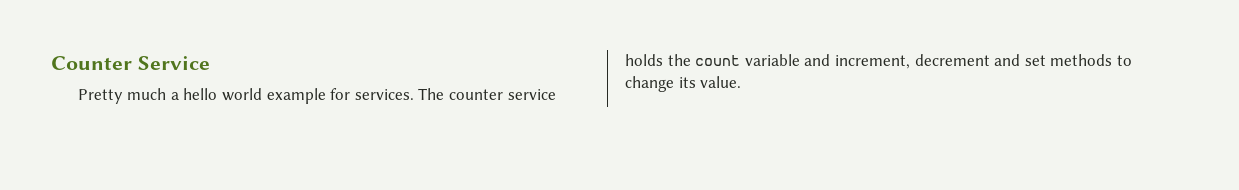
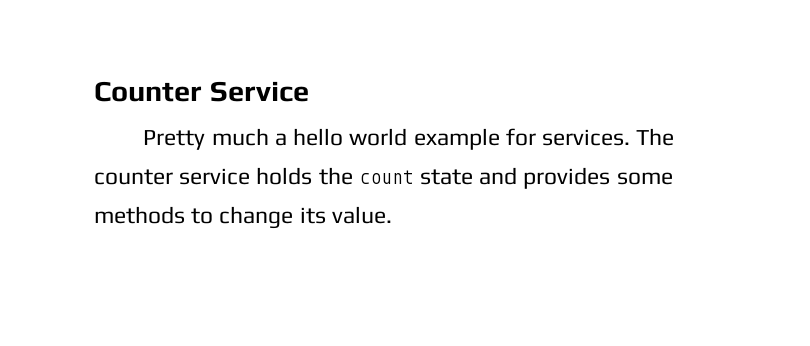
- The counter service holds the count variable and increment, decrement and set methods to change its value.
+ The counter service holds the count state and provides some methods to change its value.

